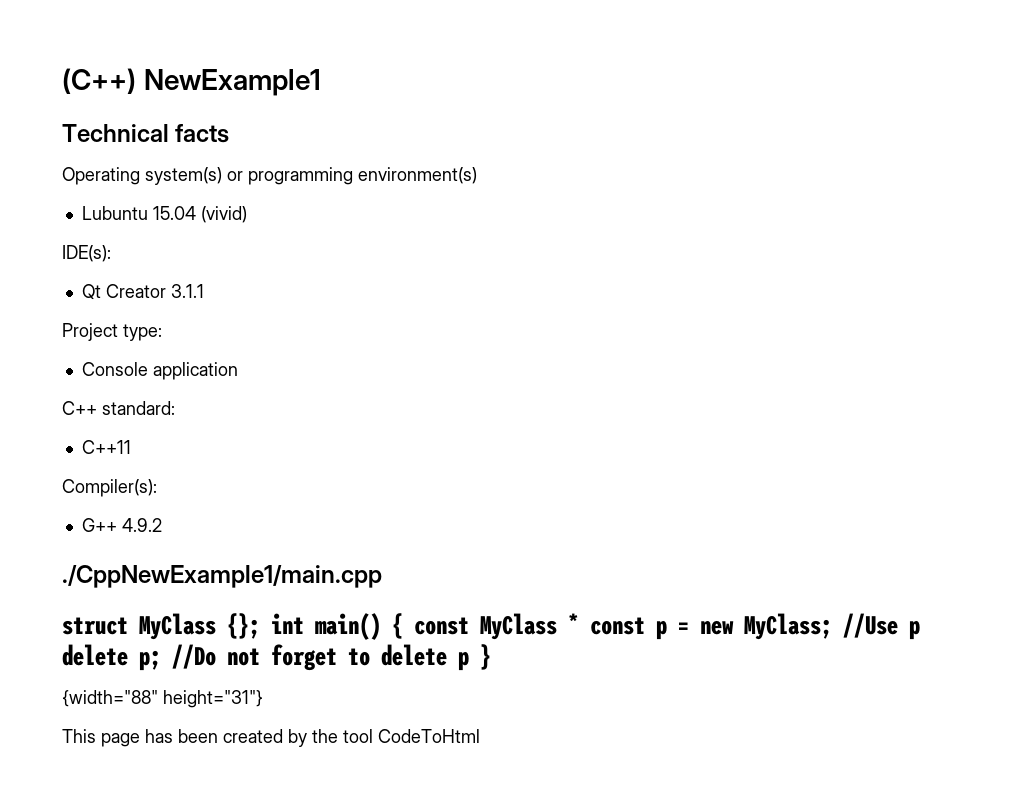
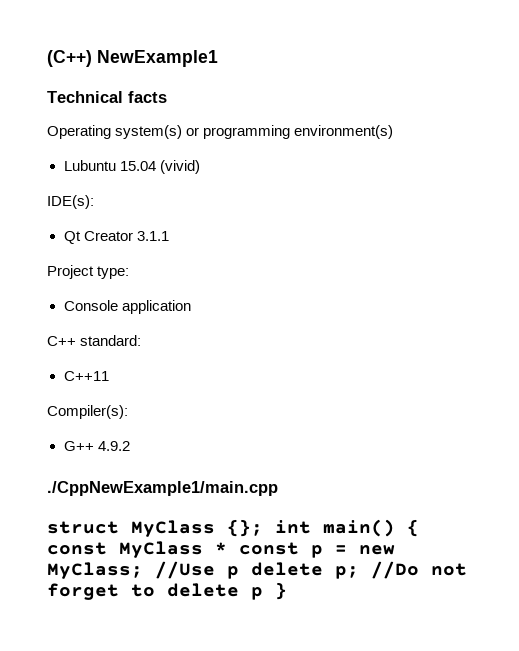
- {width="88" height="31"}
- This page has been created by the tool CodeToHtml

